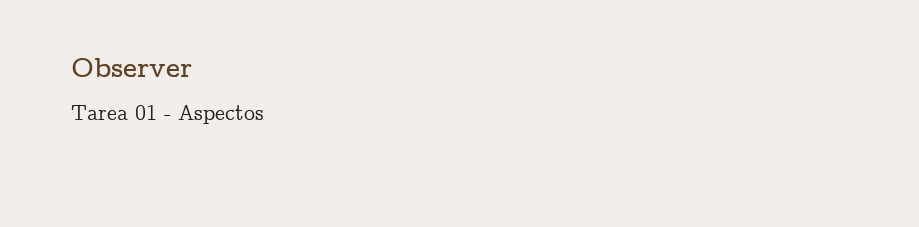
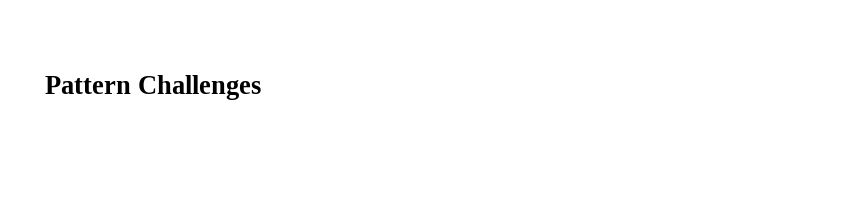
- Observer
- Tarea 01 - Aspectos
+ Pattern Challenges

